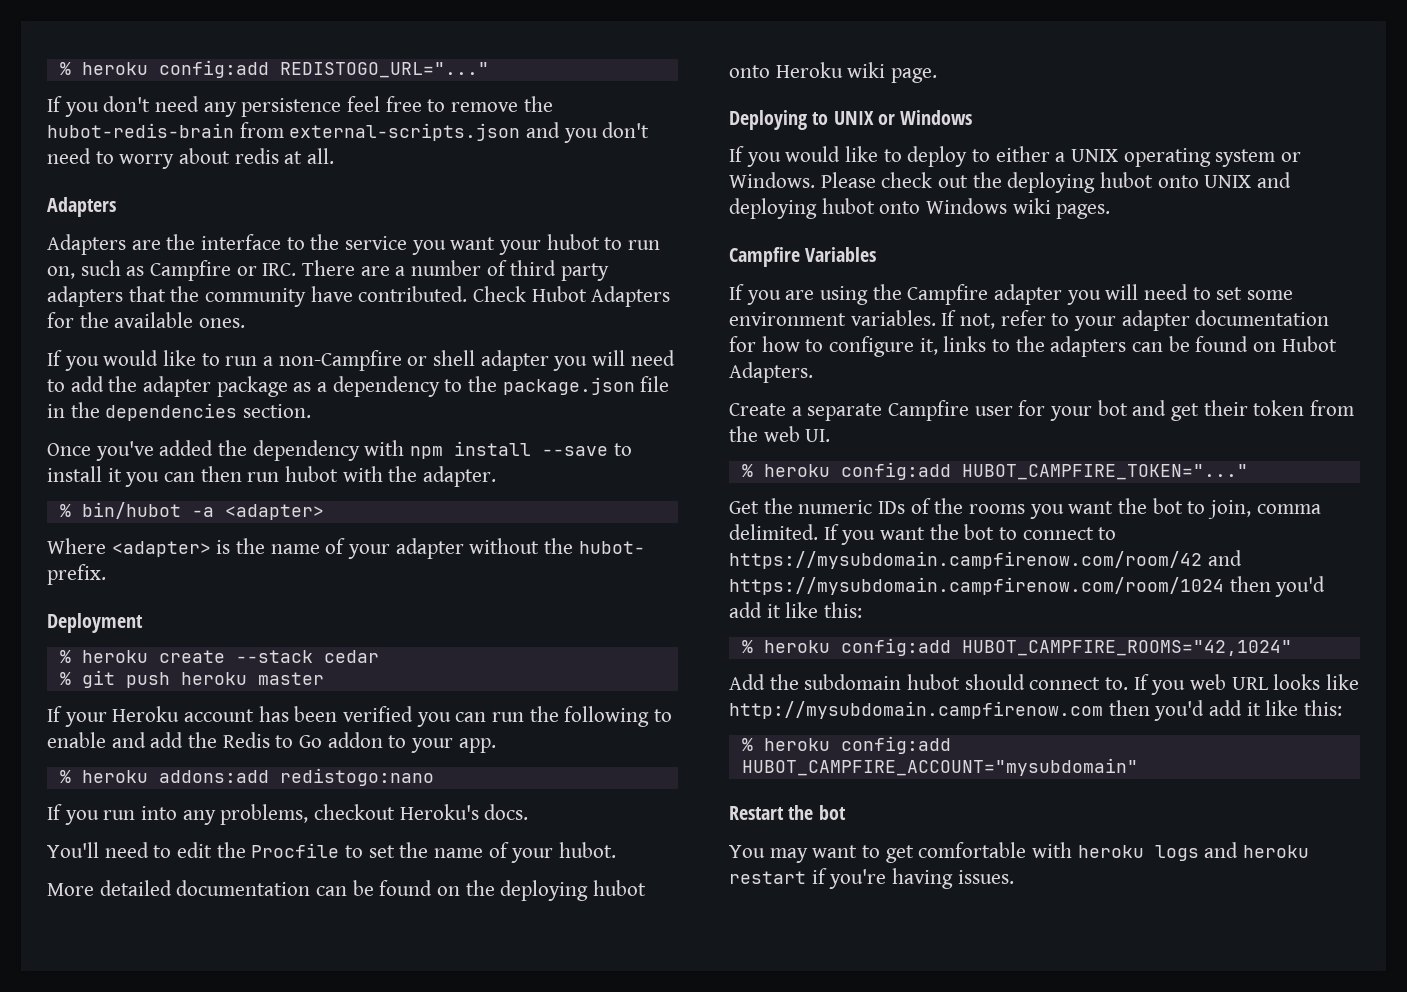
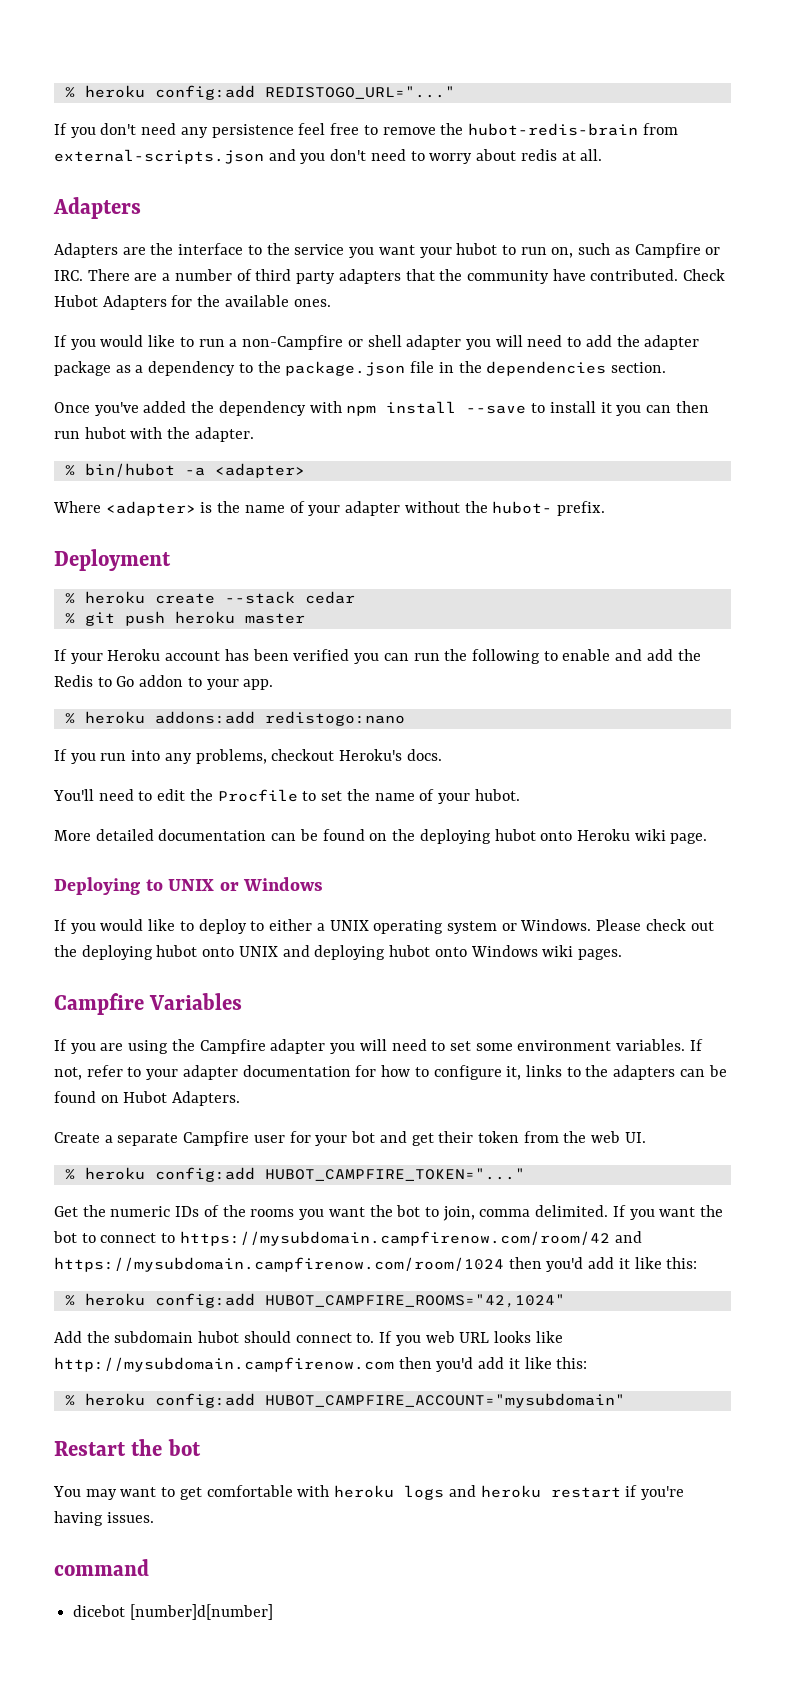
+ command
+ dicebot [number]d[number]

